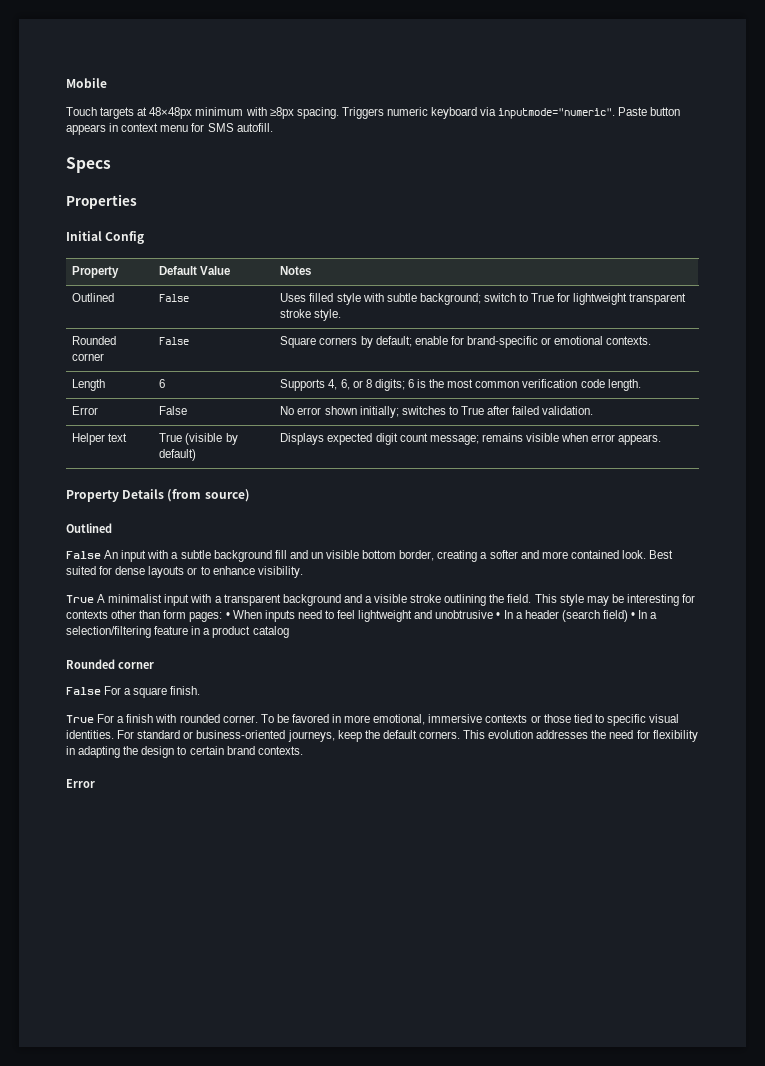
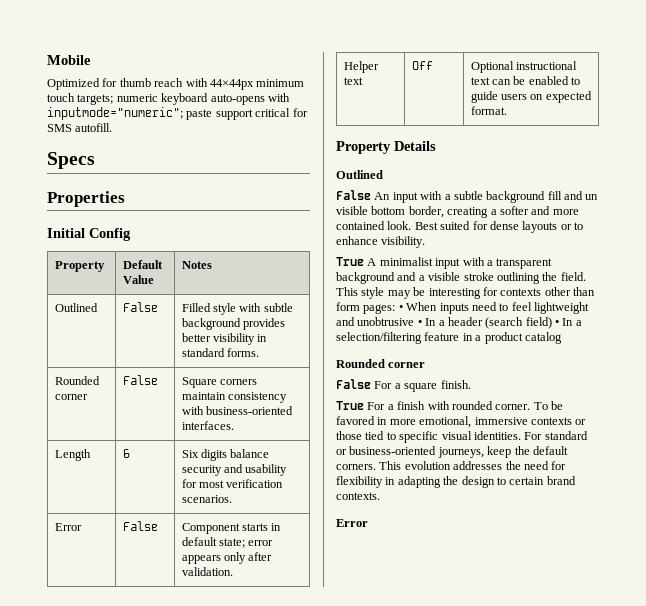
- Touch targets at 48×48px minimum with ≥8px spacing. Triggers numeric keyboard via inputmode="numeric". Paste button appears in context menu for SMS autofill.
+ Optimized for thumb reach with 44×44px minimum touch targets; numeric keyboard auto-opens with inputmode="numeric"; paste support critical for SMS autofill.
- Outlined | False | Uses filled style with subtle background; switch to True for lightweight transparent stroke style.
+ Outlined | False | Filled style with subtle background provides better visibility in standard forms.
- Rounded corner | False | Square corners by default; enable for brand-specific or emotional contexts.
- Length | 6 | Supports 4, 6, or 8 digits; 6 is the most common verification code length.
- Error | False | No error shown initially; switches to True after failed validation.
- Helper text | True (visible by default) | Displays expected digit count message; remains visible when error appears.
+ Rounded corner | False | Square corners maintain consistency with business-oriented interfaces.
+ Length | 6 | Six digits balance security and usability for most verification scenarios.
+ Error | False | Component starts in default state; error appears only after validation.
+ Helper text | Off | Optional instructional text can be enabled to guide users on expected format.
- Property Details (from source)
+ Property Details

